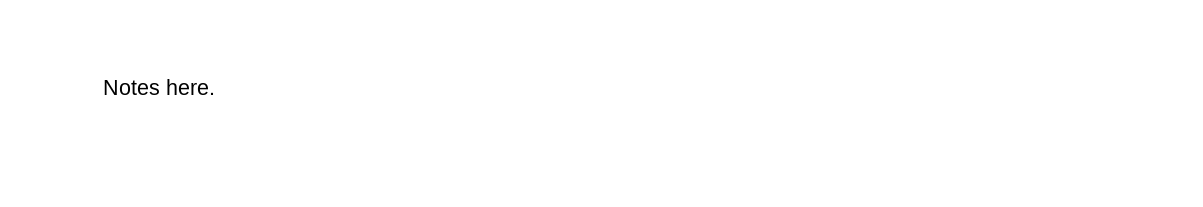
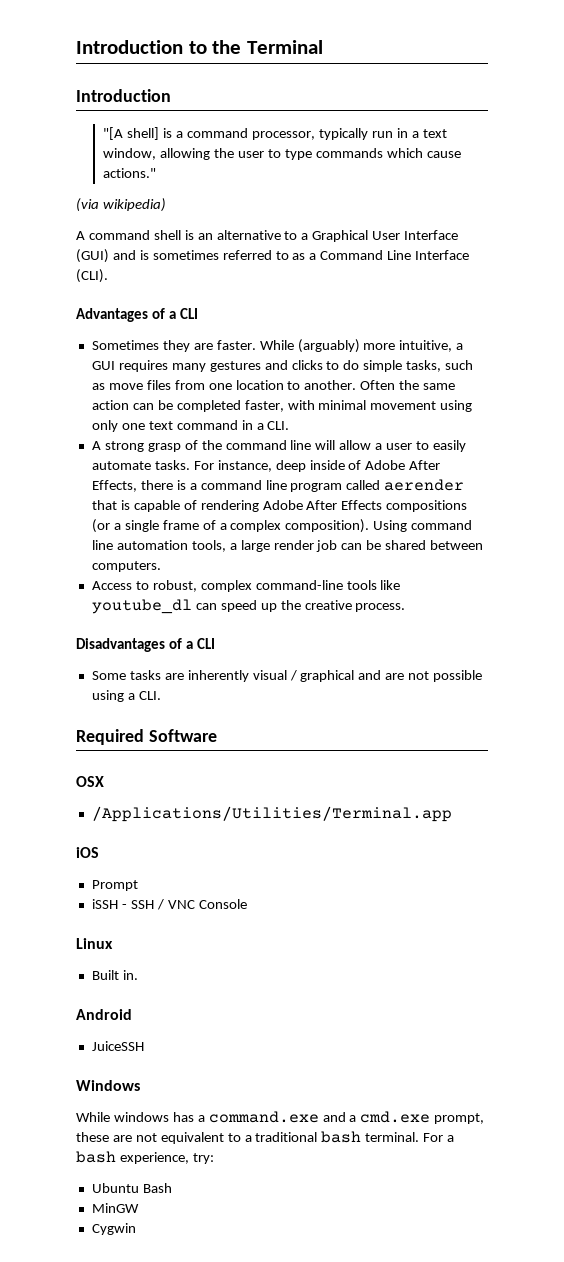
- Notes here.
+ Introduction to the Terminal
+ Introduction
+ "[A shell] is a command processor, typically run in a text window, allowing the user to type commands which cause actions."
+ (via wikipedia)
+ A command shell is an alternative to a Graphical User Interface (GUI) and is sometimes referred to as a Command Line Interface (CLI).
+ Advantages of a CLI
+ Sometimes they are faster. While (arguably) more intuitive, a GUI requires many gestures and clicks to do simple tasks, such as move files from one location to another. Often the same action can be completed faster, with minimal movement using only one text command in a CLI.
+ A strong grasp of the command line will allow a user to easily automate tasks. For instance, deep inside of Adobe After Effects, there is a command line program called aerender that is capable of rendering Adobe After Effects compositions (or a single frame of a complex composition). Using command line automation tools, a large render job can be shared between computers.
+ Access to robust, complex command-line tools like youtube_dl can speed up the creative process.
+ Disadvantages of a CLI
+ Some tasks are inherently visual / graphical and are not possible using a CLI.
+ Required Software
+ OSX
+ /Applications/Utilities/Terminal.app
+ iOS
+ Prompt
+ iSSH - SSH / VNC Console
+ Linux
+ Built in.
+ Android
+ JuiceSSH
+ Windows
+ While windows has a command.exe and a cmd.exe prompt, these are not equivalent to a traditional bash terminal. For a bash experience, try:
+ Ubuntu Bash
+ MinGW
+ Cygwin

